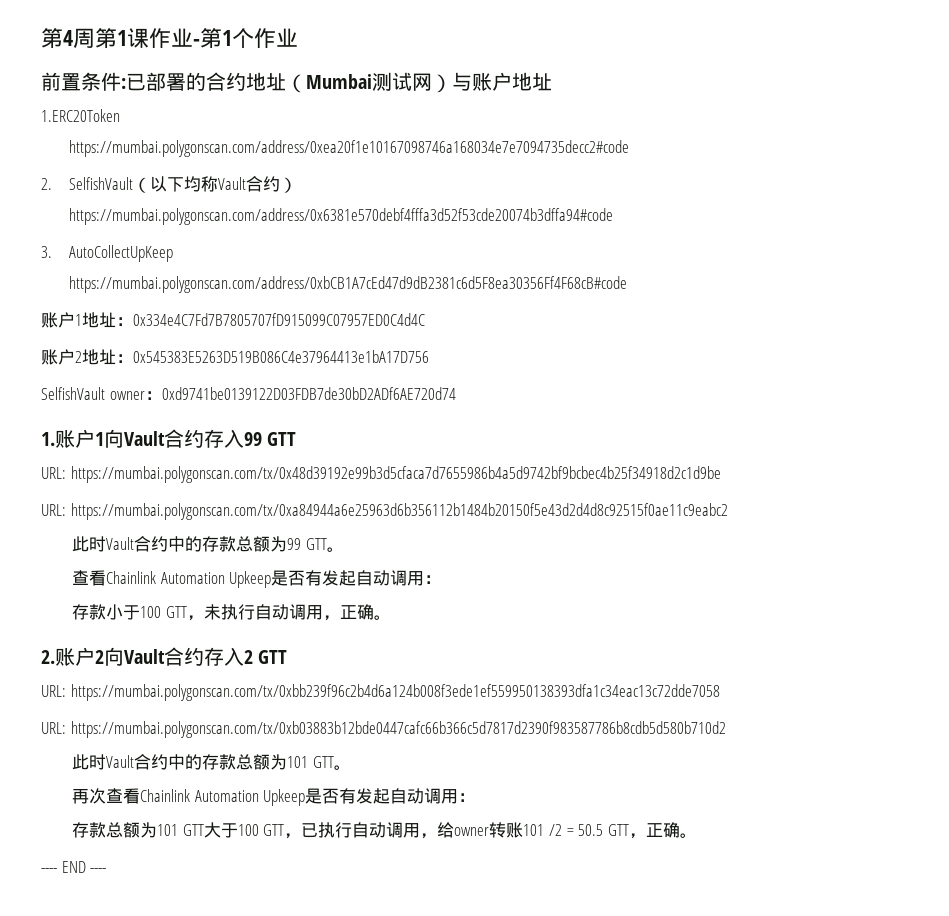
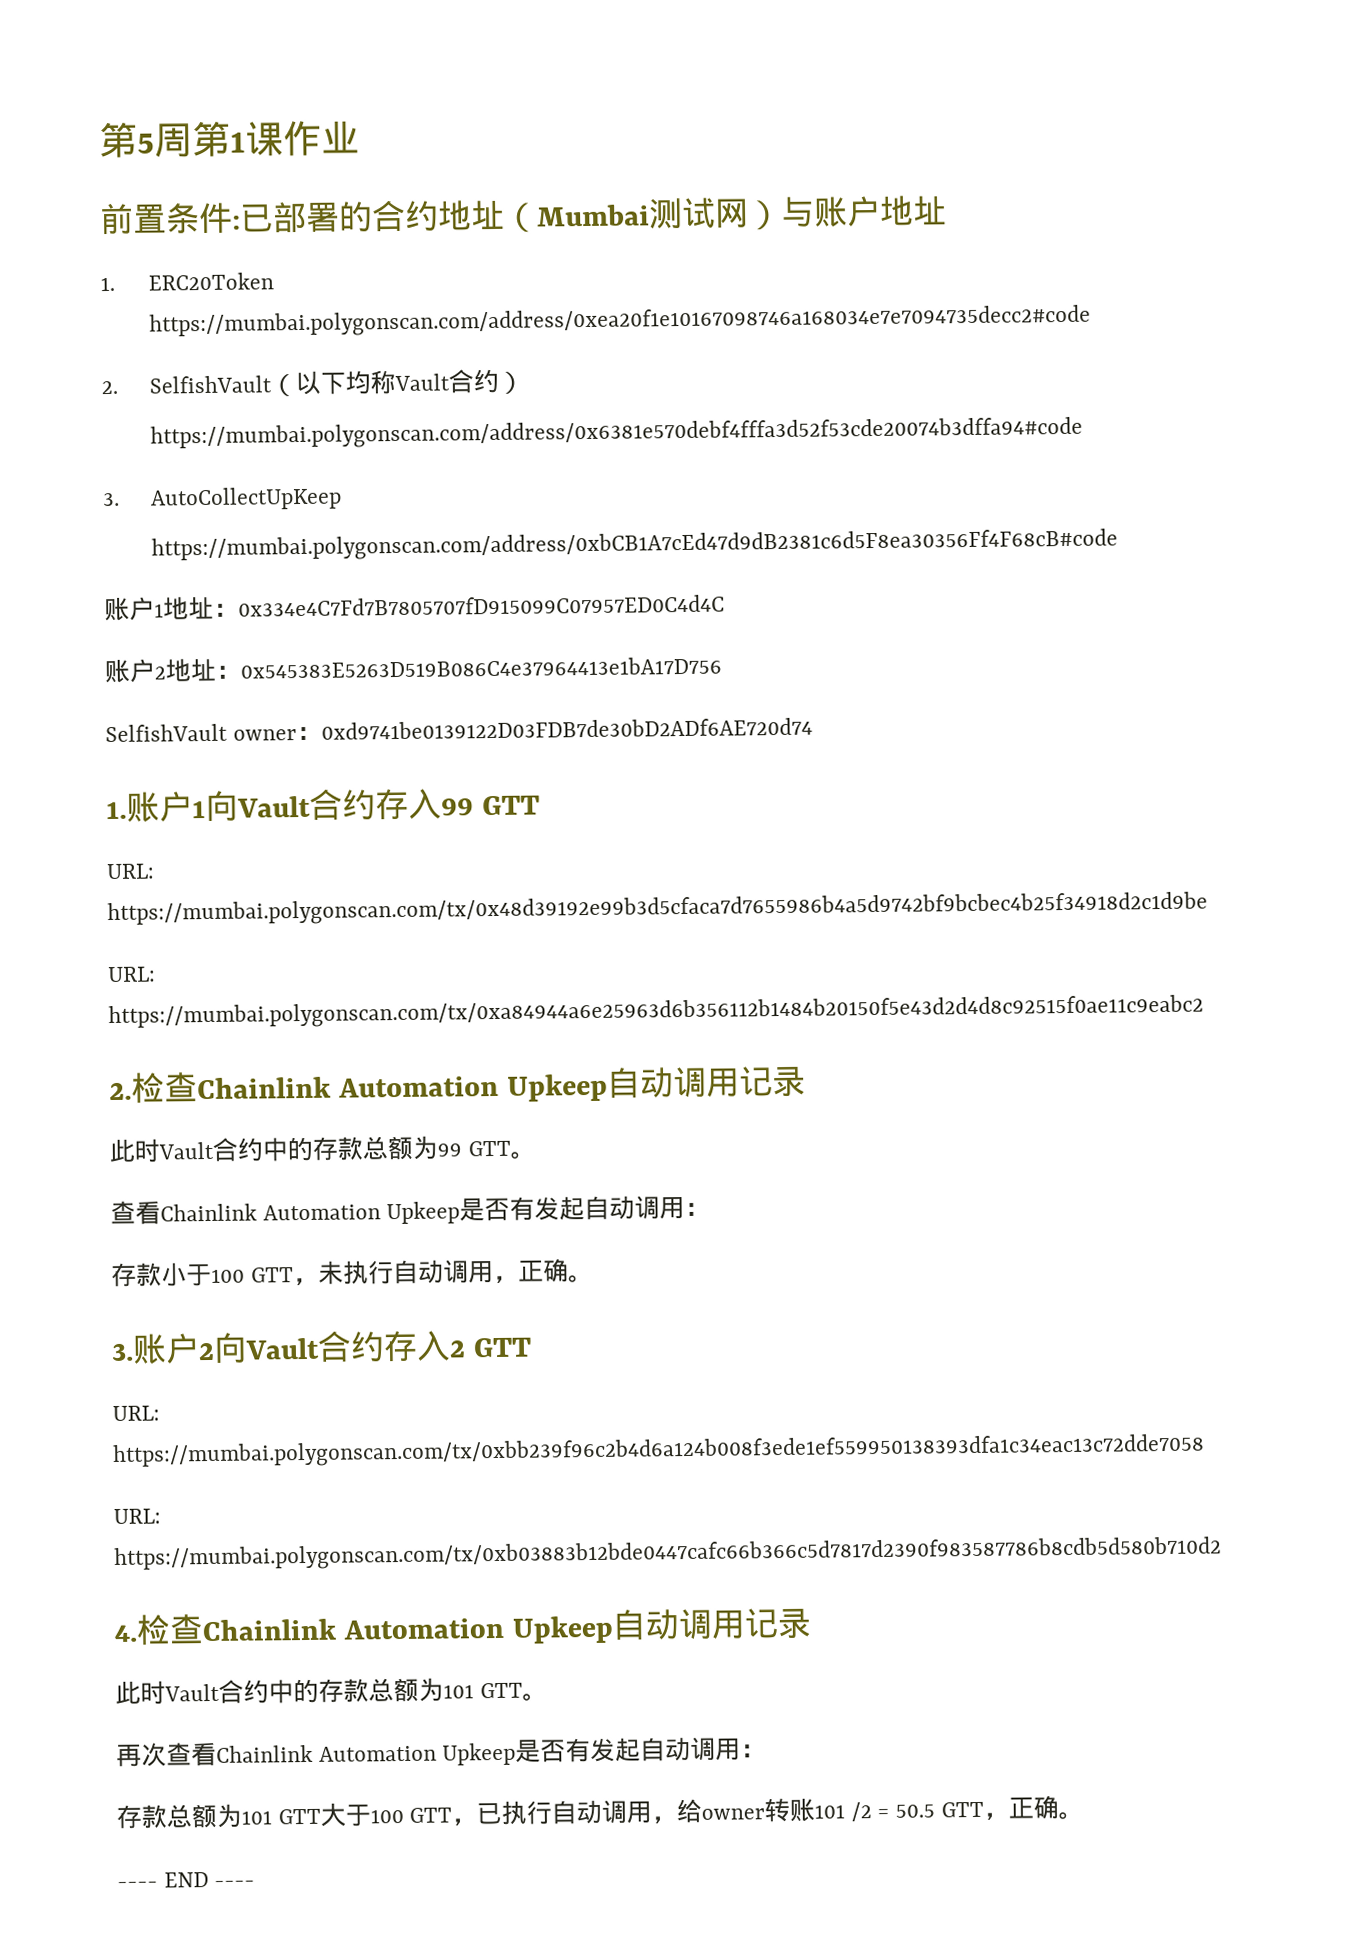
- 第4周第1课作业-第1个作业
+ 第5周第1课作业
- 1.ERC20Token
+ 1. ERC20Token
+ 2.检查Chainlink Automation Upkeep自动调用记录
- 2.账户2向Vault合约存入2 GTT
+ 3.账户2向Vault合约存入2 GTT
+ 4.检查Chainlink Automation Upkeep自动调用记录

